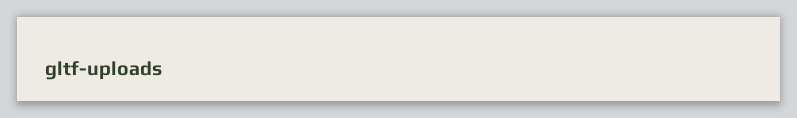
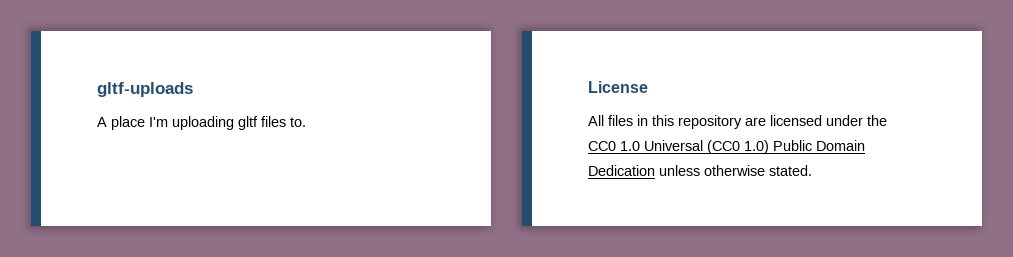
+ A place I'm uploading gltf files to.
+ License
+ All files in this repository are licensed under the CC0 1.0 Universal (CC0 1.0) Public Domain Dedication unless otherwise stated.

